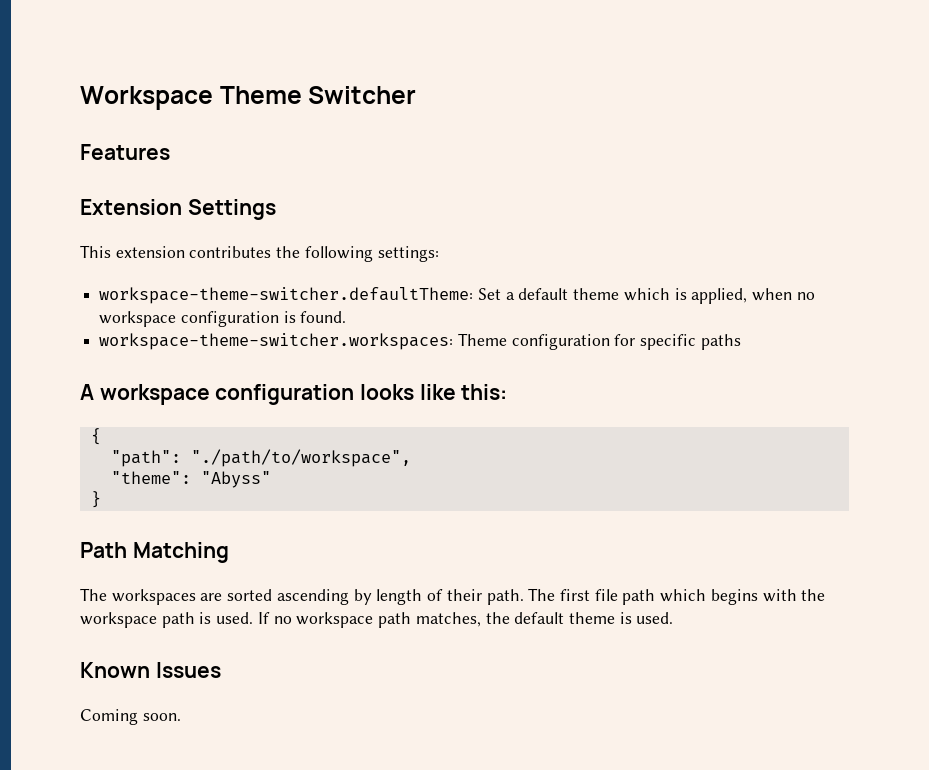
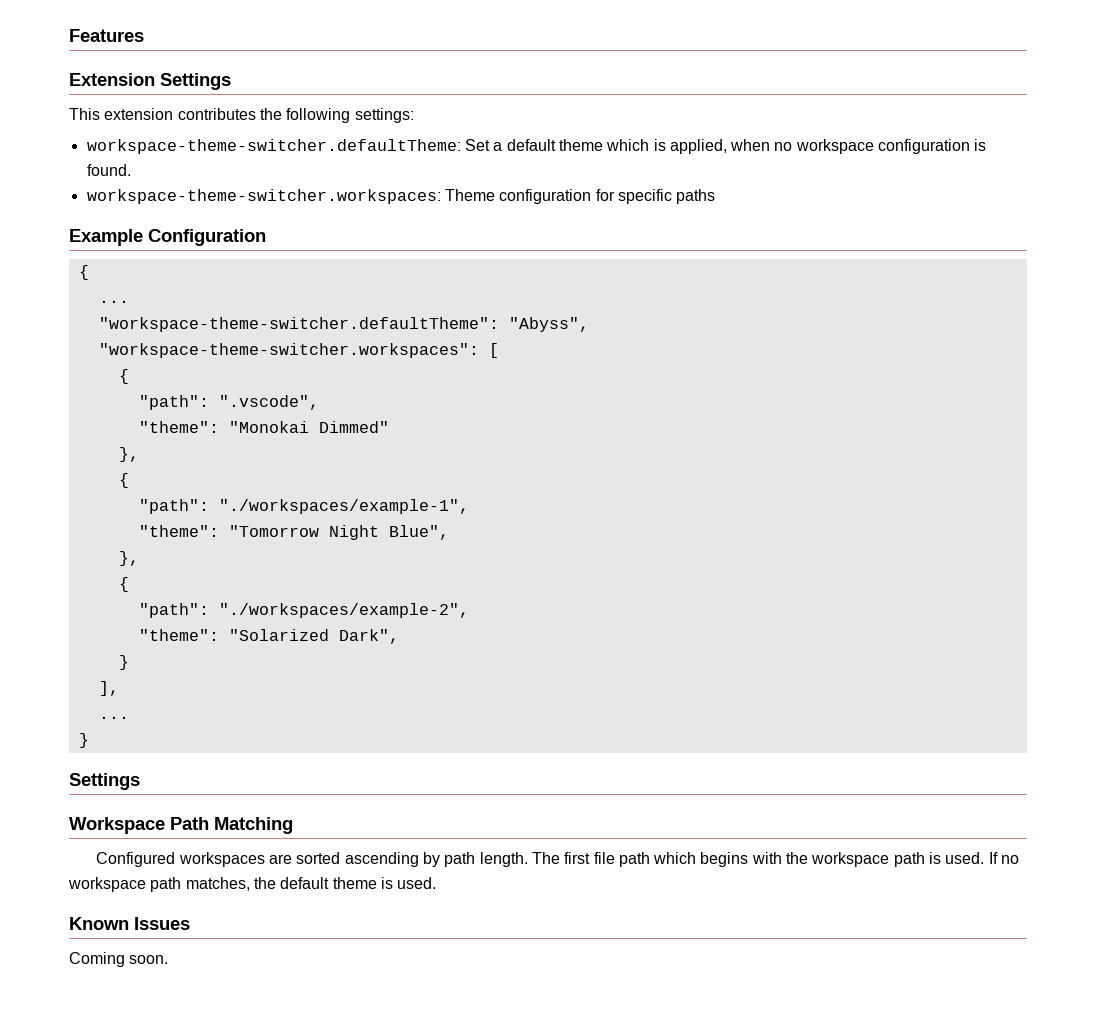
- Workspace Theme Switcher
- A workspace configuration looks like this:
+ Example Configuration
  {
- "path": "./path/to/workspace",
- "theme": "Abyss"
+ ...
+ "workspace-theme-switcher.defaultTheme": "Abyss",
+ "workspace-theme-switcher.workspaces": [
+ {
+ "path": ".vscode",
+ "theme": "Monokai Dimmed"
+ },
+ {
+ "path": "./workspaces/example-1",
+ "theme": "Tomorrow Night Blue",
+ },
+ {
+ "path": "./workspaces/example-2",
+ "theme": "Solarized Dark",
  }
- Path Matching
+ ],
+ ...
+ }
+ Settings
+ Workspace Path Matching
- The workspaces are sorted ascending by length of their path.
+ Configured workspaces are sorted ascending by path length.

